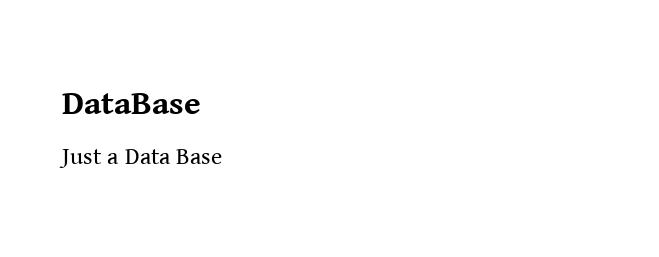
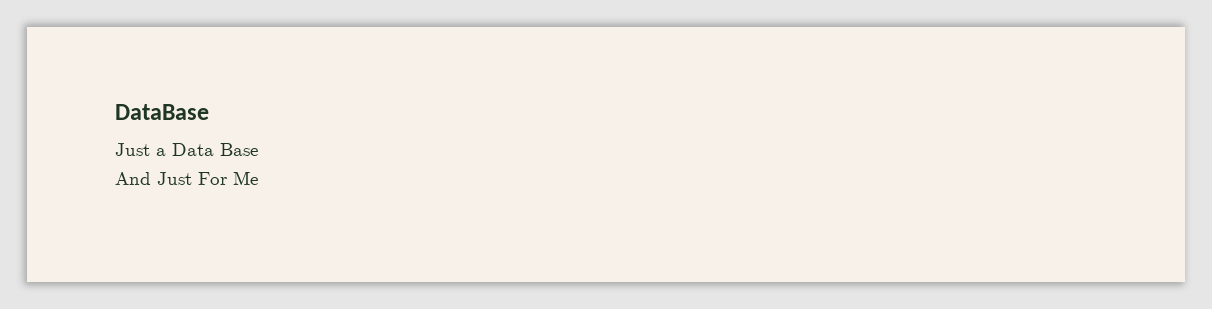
+ And Just For Me

